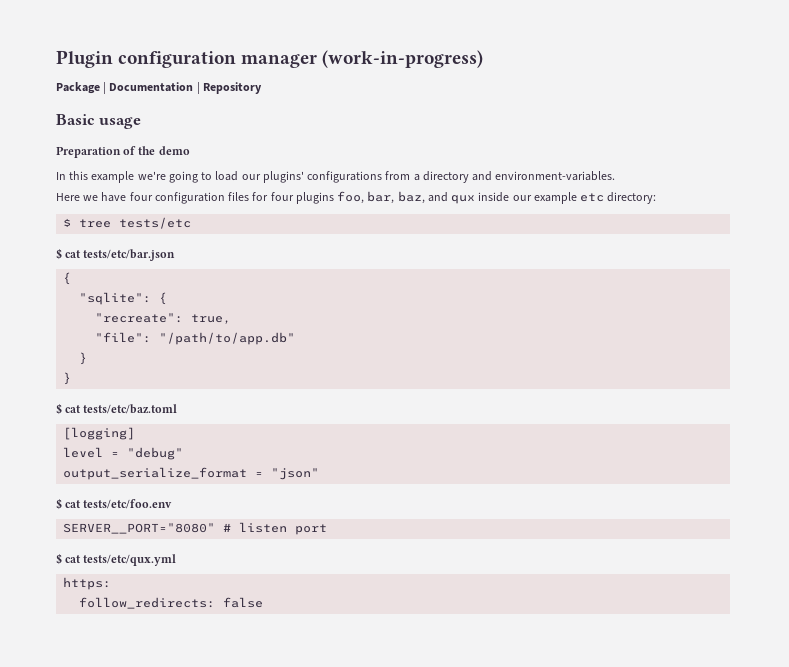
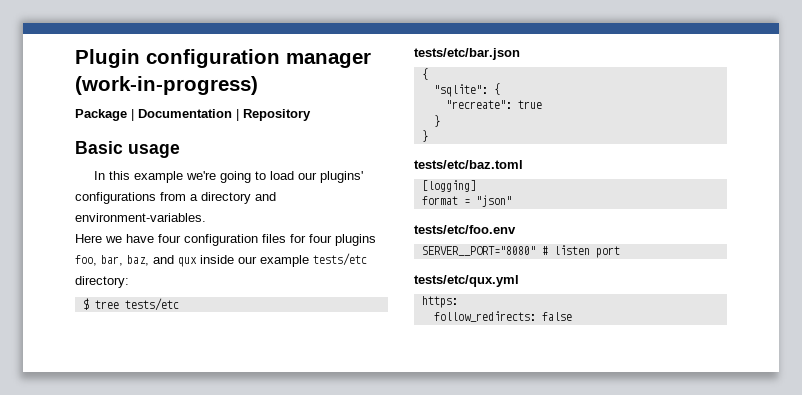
- Preparation of the demo
- Here we have four configuration files for four plugins foo, bar, baz, and qux inside our example etc directory:
+ Here we have four configuration files for four plugins foo, bar, baz, and qux inside our example tests/etc directory:
- $ cat tests/etc/bar.json
+ tests/etc/bar.json
- "recreate": true,
- "file": "/path/to/app.db"
+ "recreate": true
- $ cat tests/etc/baz.toml
+ tests/etc/baz.toml
- level = "debug"
- output_serialize_format = "json"
+ format = "json"
- $ cat tests/etc/foo.env
+ tests/etc/foo.env
- $ cat tests/etc/qux.yml
+ tests/etc/qux.yml

